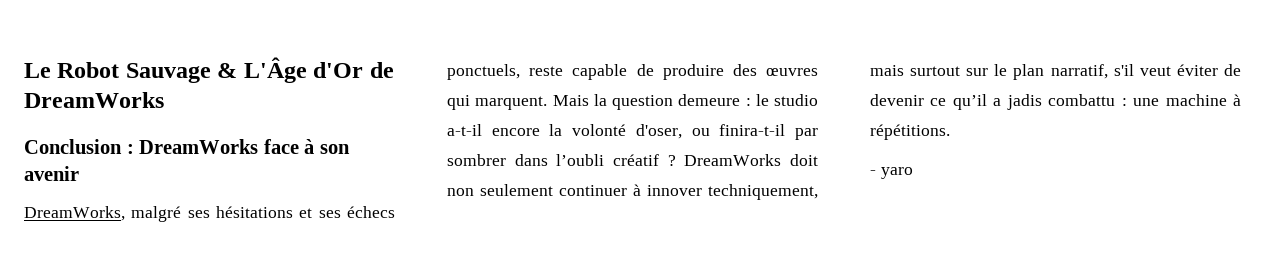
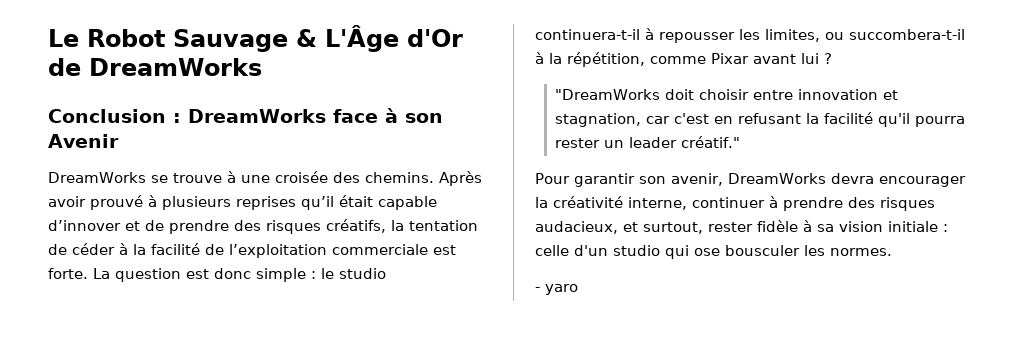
- Conclusion : DreamWorks face à son avenir
- DreamWorks, malgré ses hésitations et ses échecs ponctuels, reste capable de produire des œuvres qui marquent. Mais la question demeure : le studio a-t-il encore la volonté d'oser, ou finira-t-il par sombrer dans l’oubli créatif ? DreamWorks doit non seulement continuer à innover techniquement, mais surtout sur le plan narratif, s'il veut éviter de devenir ce qu’il a jadis combattu : une machine à répétitions.
+ Conclusion : DreamWorks face à son Avenir
+ DreamWorks se trouve à une croisée des chemins. Après avoir prouvé à plusieurs reprises qu’il était capable d’innover et de prendre des risques créatifs, la tentation de céder à la facilité de l’exploitation commerciale est forte. La question est donc simple : le studio continuera-t-il à repousser les limites, ou succombera-t-il à la répétition, comme Pixar avant lui ?
+ "DreamWorks doit choisir entre innovation et stagnation, car c'est en refusant la facilité qu'il pourra rester un leader créatif."
+ Pour garantir son avenir, DreamWorks devra encourager la créativité interne, continuer à prendre des risques audacieux, et surtout, rester fidèle à sa vision initiale : celle d'un studio qui ose bousculer les normes.

